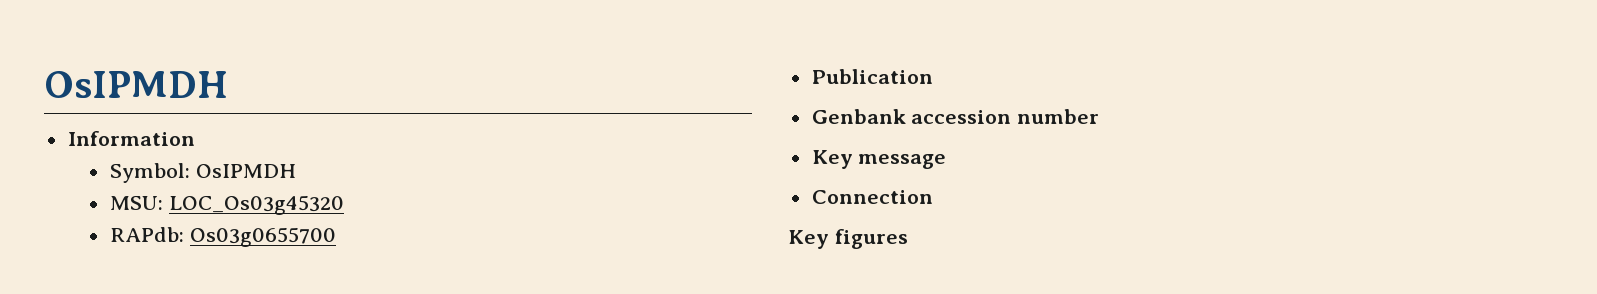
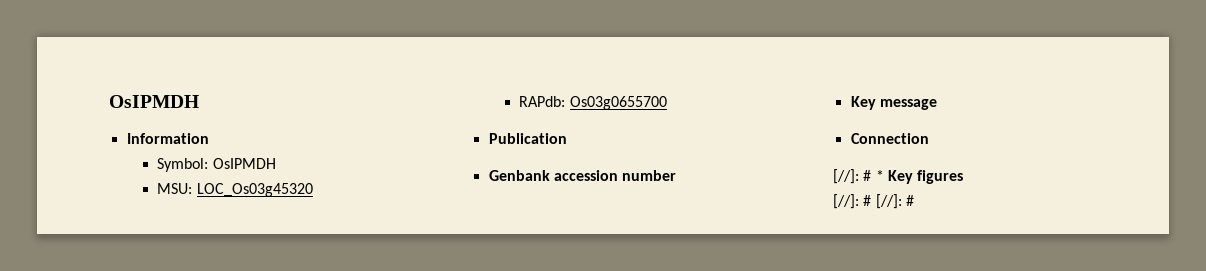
- Key figures
+ [//]: # * Key figures
+ [//]: # [//]: #

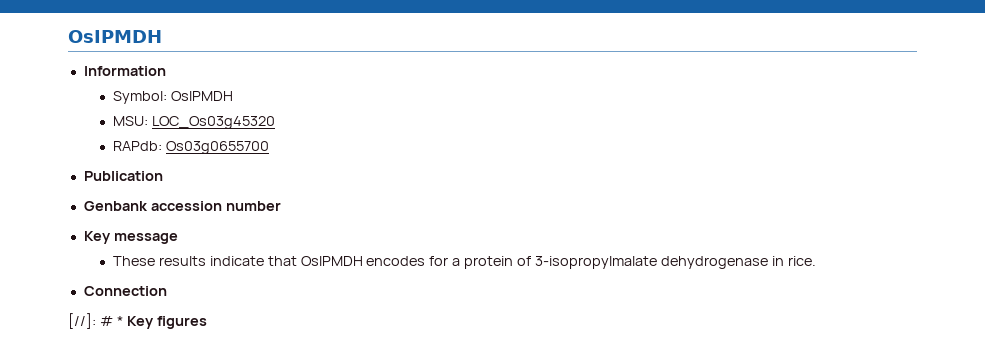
+ These results indicate that OsIPMDH encodes for a protein of 3-isopropylmalate dehydrogenase in rice.
- [//]: # [//]: #

